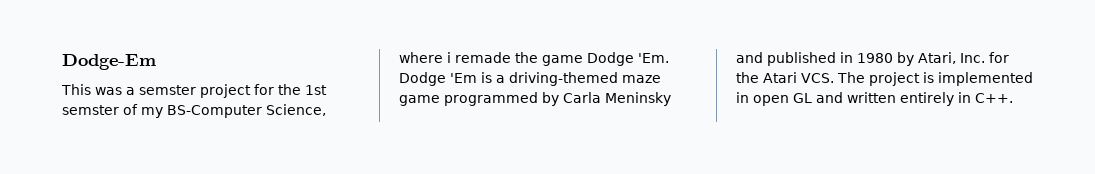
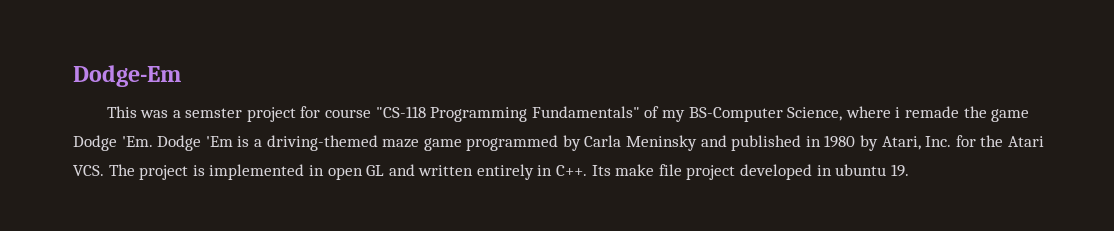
- This was a semster project for the 1st semster of my BS-Computer Science, where i remade the game Dodge 'Em. Dodge 'Em is a driving-themed maze game programmed by Carla Meninsky and published in 1980 by Atari, Inc. for the Atari VCS. The project is implemented in open GL and written entirely in C++.
+ This was a semster project for course "CS-118 Programming Fundamentals" of my BS-Computer Science, where i remade the game Dodge 'Em. Dodge 'Em is a driving-themed maze game programmed by Carla Meninsky and published in 1980 by Atari, Inc. for the Atari VCS. The project is implemented in open GL and written entirely in C++. Its make file project developed in ubuntu 19.

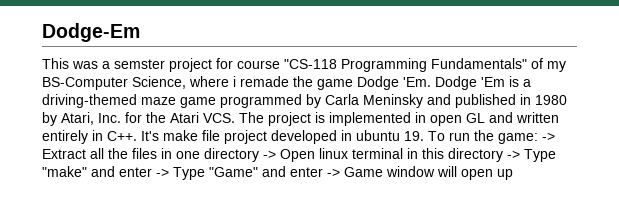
- This was a semster project for course "CS-118 Programming Fundamentals" of my BS-Computer Science, where i remade the game Dodge 'Em. Dodge 'Em is a driving-themed maze game programmed by Carla Meninsky and published in 1980 by Atari, Inc. for the Atari VCS. The project is implemented in open GL and written entirely in C++. Its make file project developed in ubuntu 19.
+ This was a semster project for course "CS-118 Programming Fundamentals" of my BS-Computer Science, where i remade the game Dodge 'Em. Dodge 'Em is a driving-themed maze game programmed by Carla Meninsky and published in 1980 by Atari, Inc. for the Atari VCS. The project is implemented in open GL and written entirely in C++. It's make file project developed in ubuntu 19. To run the game: -> Extract all the files in one directory -> Open linux terminal in this directory -> Type "make" and enter -> Type "Game" and enter -> Game window will open up

